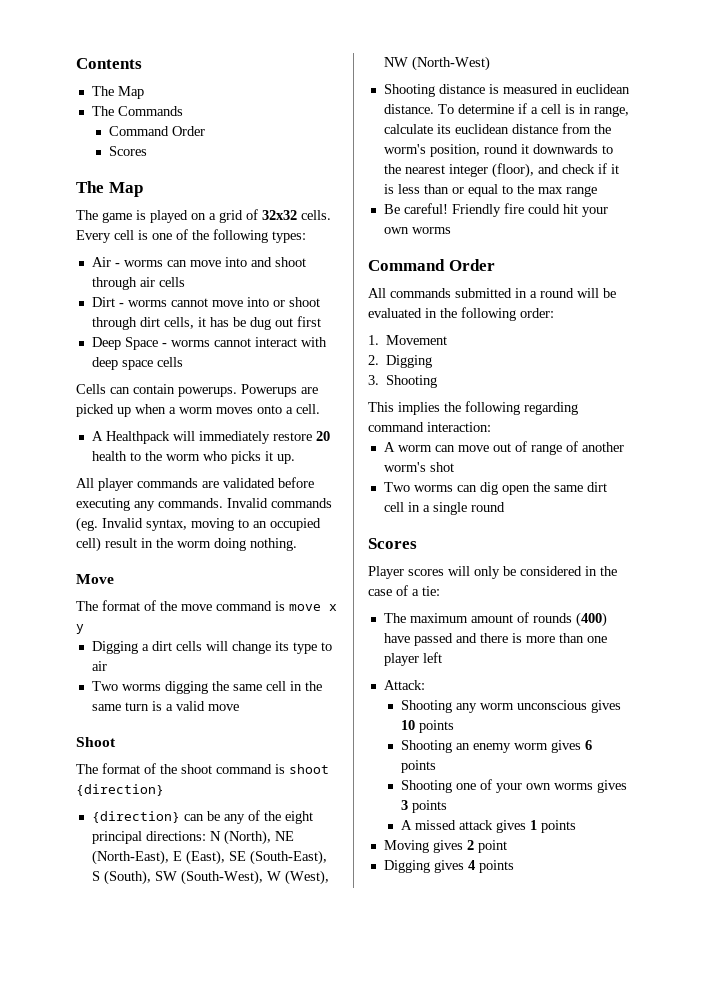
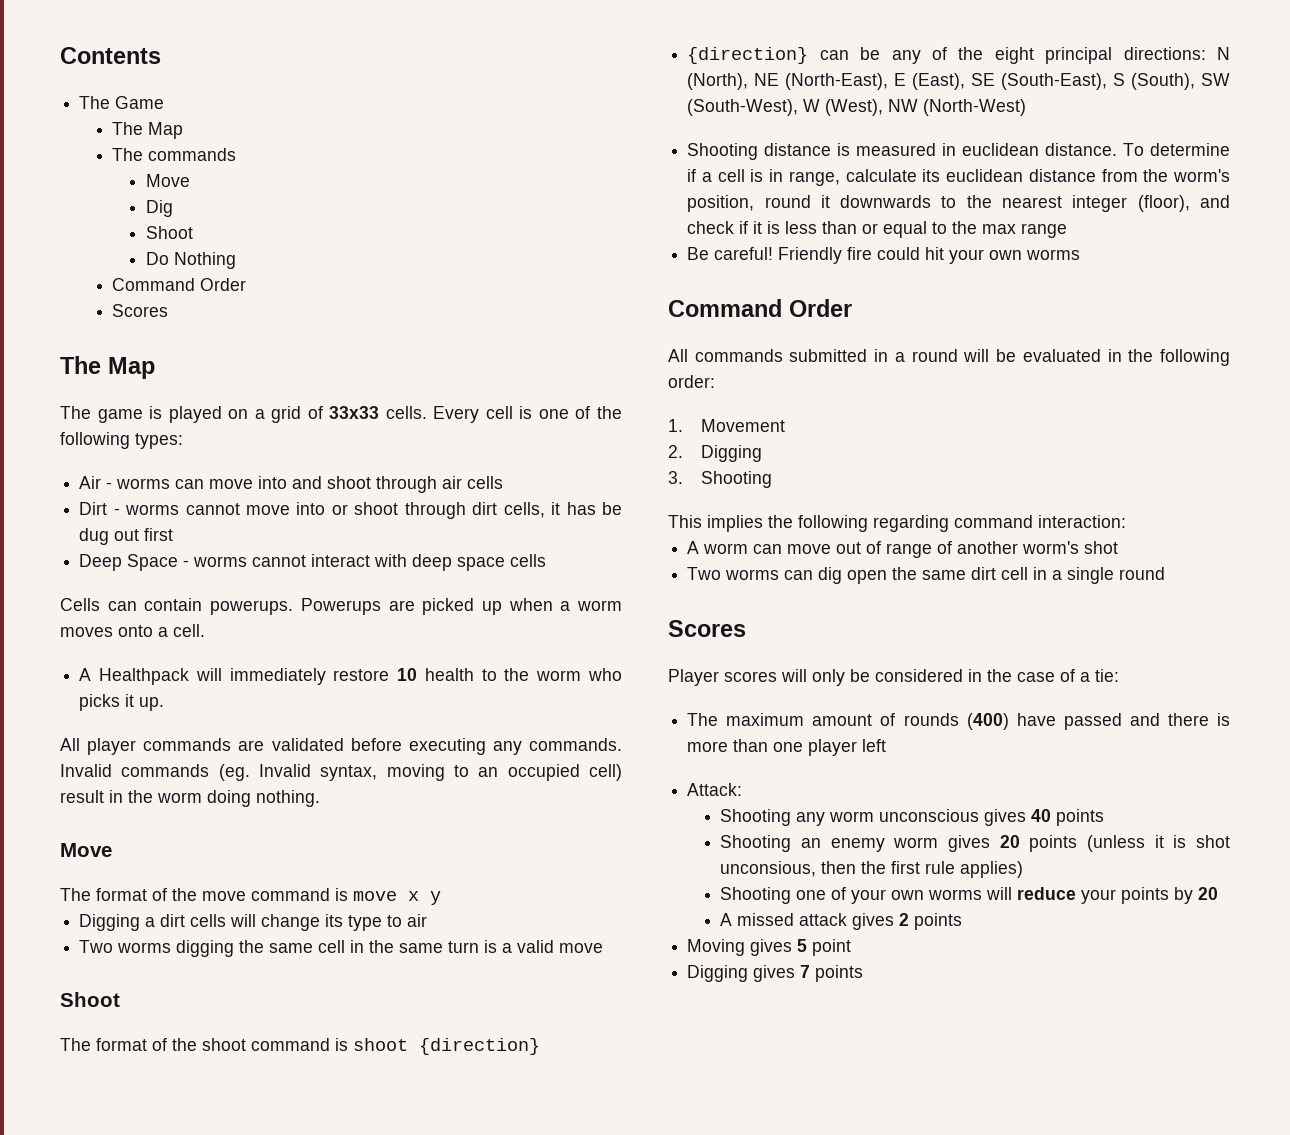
  Contents
+ The Game
  The Map
- The Commands
+ The commands
+ Move
+ Dig
+ Shoot
+ Do Nothing
- The game is played on a grid of 32x32 cells.
+ The game is played on a grid of 33x33 cells.
- A Healthpack will immediately restore 20 health to the worm who picks it up.
+ A Healthpack will immediately restore 10 health to the worm who picks it up.
- Shooting any worm unconscious gives 10 points
+ Shooting any worm unconscious gives 40 points
- Shooting an enemy worm gives 6 points
+ Shooting an enemy worm gives 20 points (unless it is shot unconsious, then the first rule applies)
- Shooting one of your own worms gives 3 points
+ Shooting one of your own worms will reduce your points by 20
- A missed attack gives 1 points
+ A missed attack gives 2 points
- Moving gives 2 point
+ Moving gives 5 point
- Digging gives 4 points
+ Digging gives 7 points

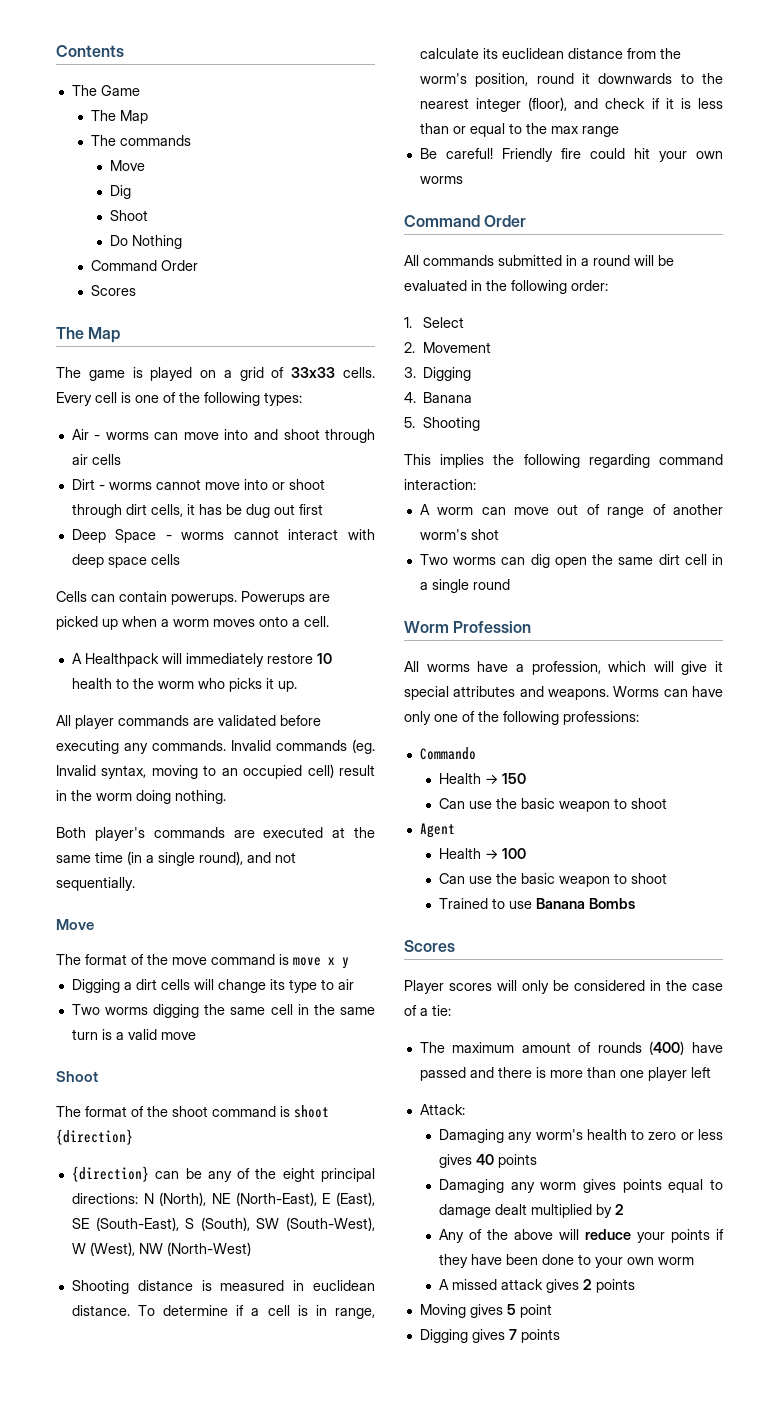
+ Both player's commands are executed at the same time (in a single round), and not sequentially.
- 1. Movement
+ 1. Select
+ 2. Movement
- 2. Digging
+ 3. Digging
- 3. Shooting
+ 4. Banana
+ 5. Shooting
+ Worm Profession
+ All worms have a profession, which will give it special attributes and weapons. Worms can have only one of the following professions:
+ Commando
+ Health → 150
+ Can use the basic weapon to shoot
+ Agent
+ Health → 100
+ Can use the basic weapon to shoot
+ Trained to use Banana Bombs
- Shooting any worm unconscious gives 40 points
- Shooting an enemy worm gives 20 points (unless it is shot unconsious, then the first rule applies)
- Shooting one of your own worms will reduce your points by 20
+ Damaging any worm's health to zero or less gives 40 points
+ Damaging any worm gives points equal to damage dealt multiplied by 2
+ Any of the above will reduce your points if they have been done to your own worm

